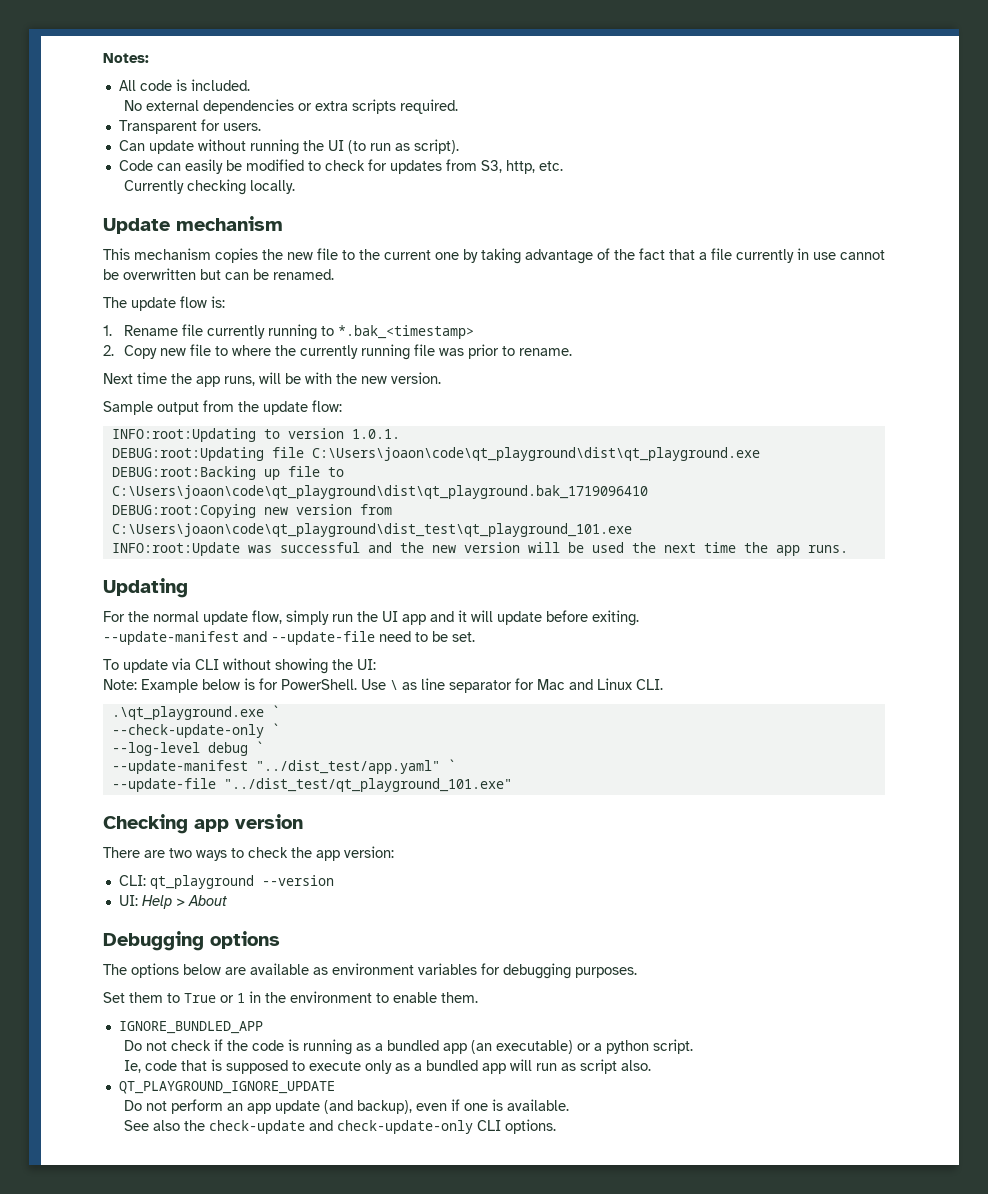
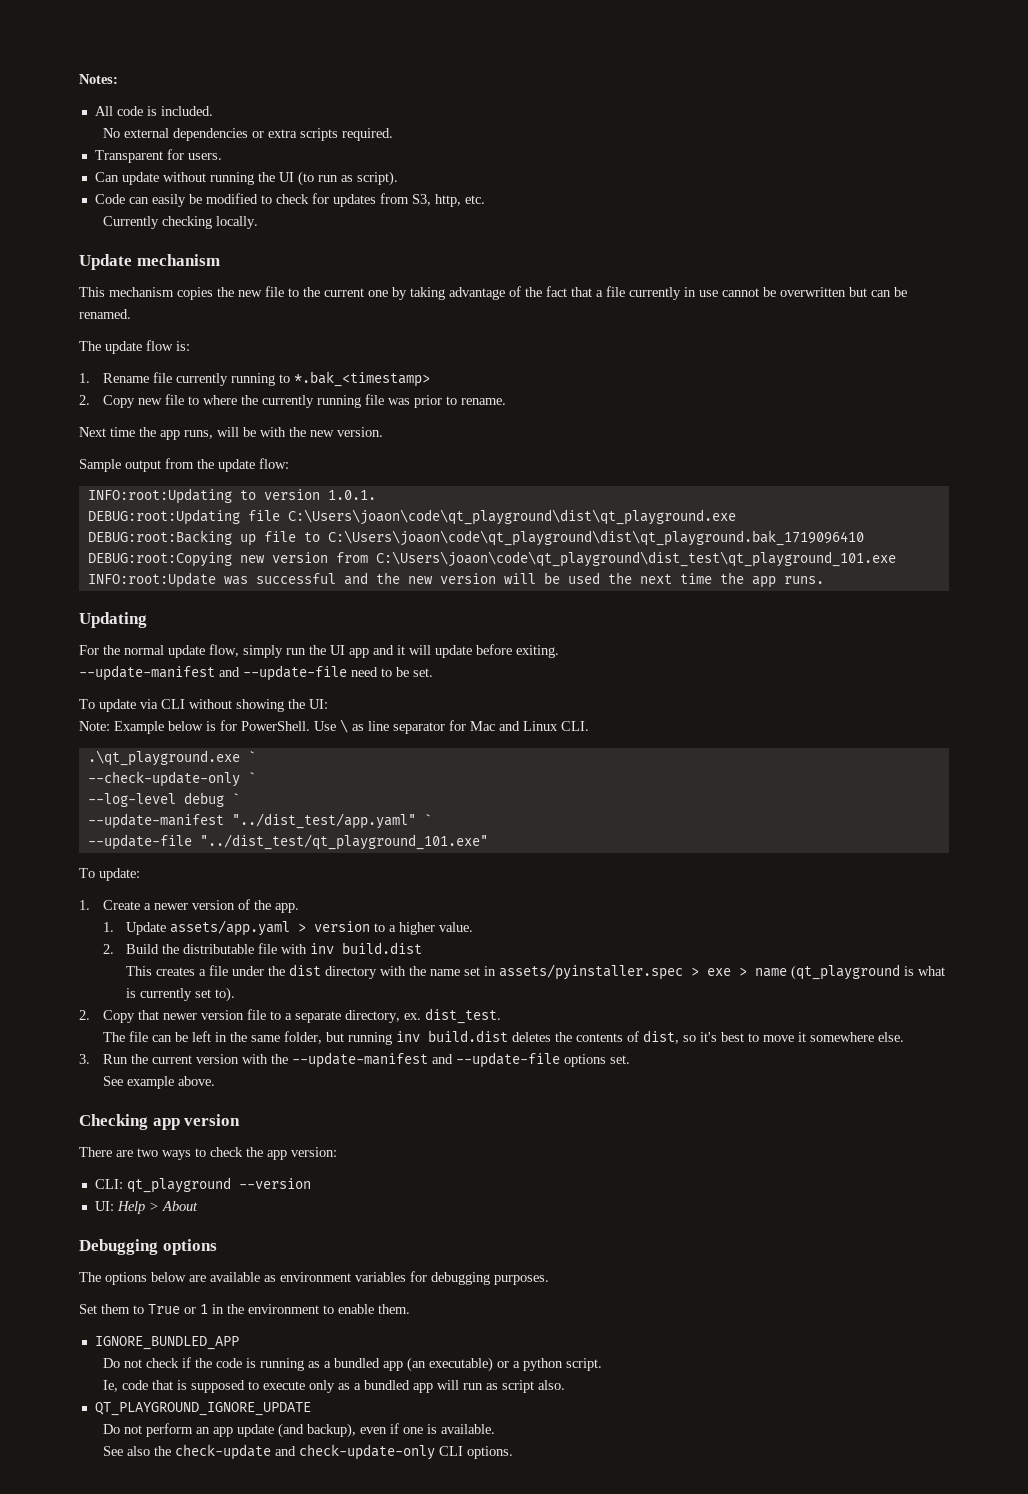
+ To update:
+ 1. Create a newer version of the app.
+ 1. Update assets/app.yaml > version to a higher value.
+ 2. Build the distributable file with inv build.dist
+ This creates a file under the dist directory with the name set in assets/pyinstaller.spec > exe > name (qt_playground is what is currently set to).
+ 2. Copy that newer version file to a separate directory, ex. dist_test.
+ The file can be left in the same folder, but running inv build.dist deletes the contents of dist, so it's best to move it somewhere else.
+ 3. Run the current version with the --update-manifest and --update-file options set.
+ See example above.

